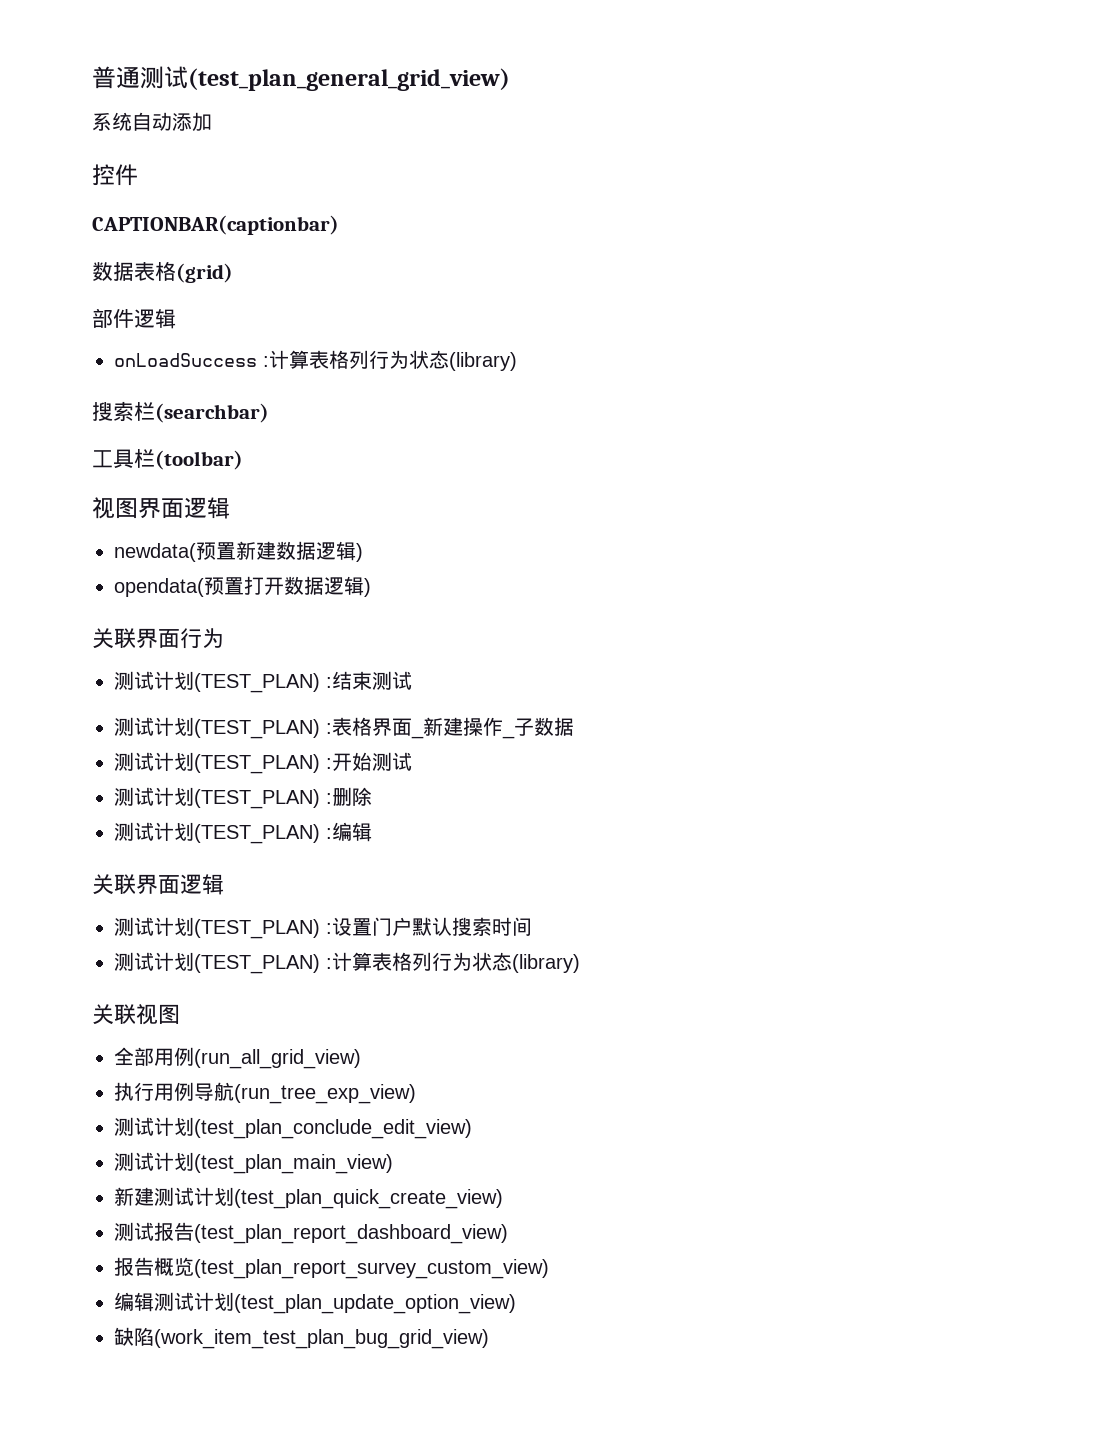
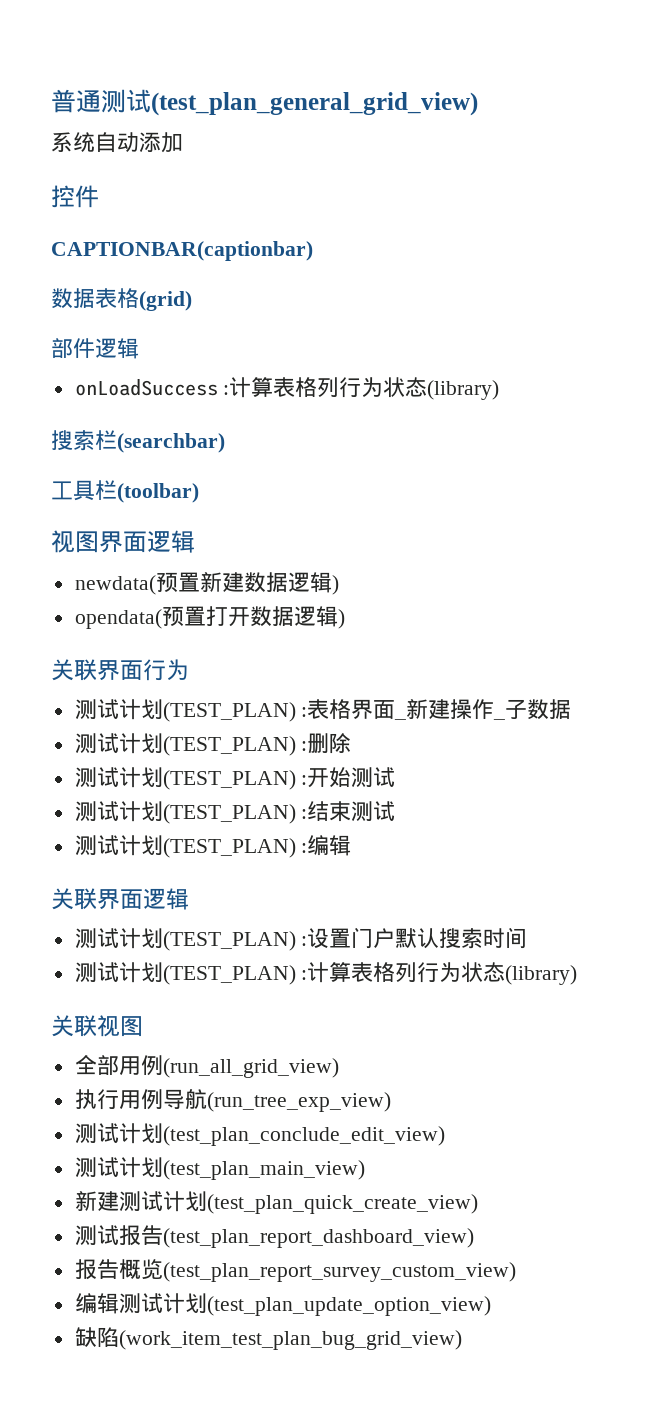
- 测试计划(TEST_PLAN) :结束测试
+ 测试计划(TEST_PLAN) :删除
- 测试计划(TEST_PLAN) :删除
+ 测试计划(TEST_PLAN) :结束测试

